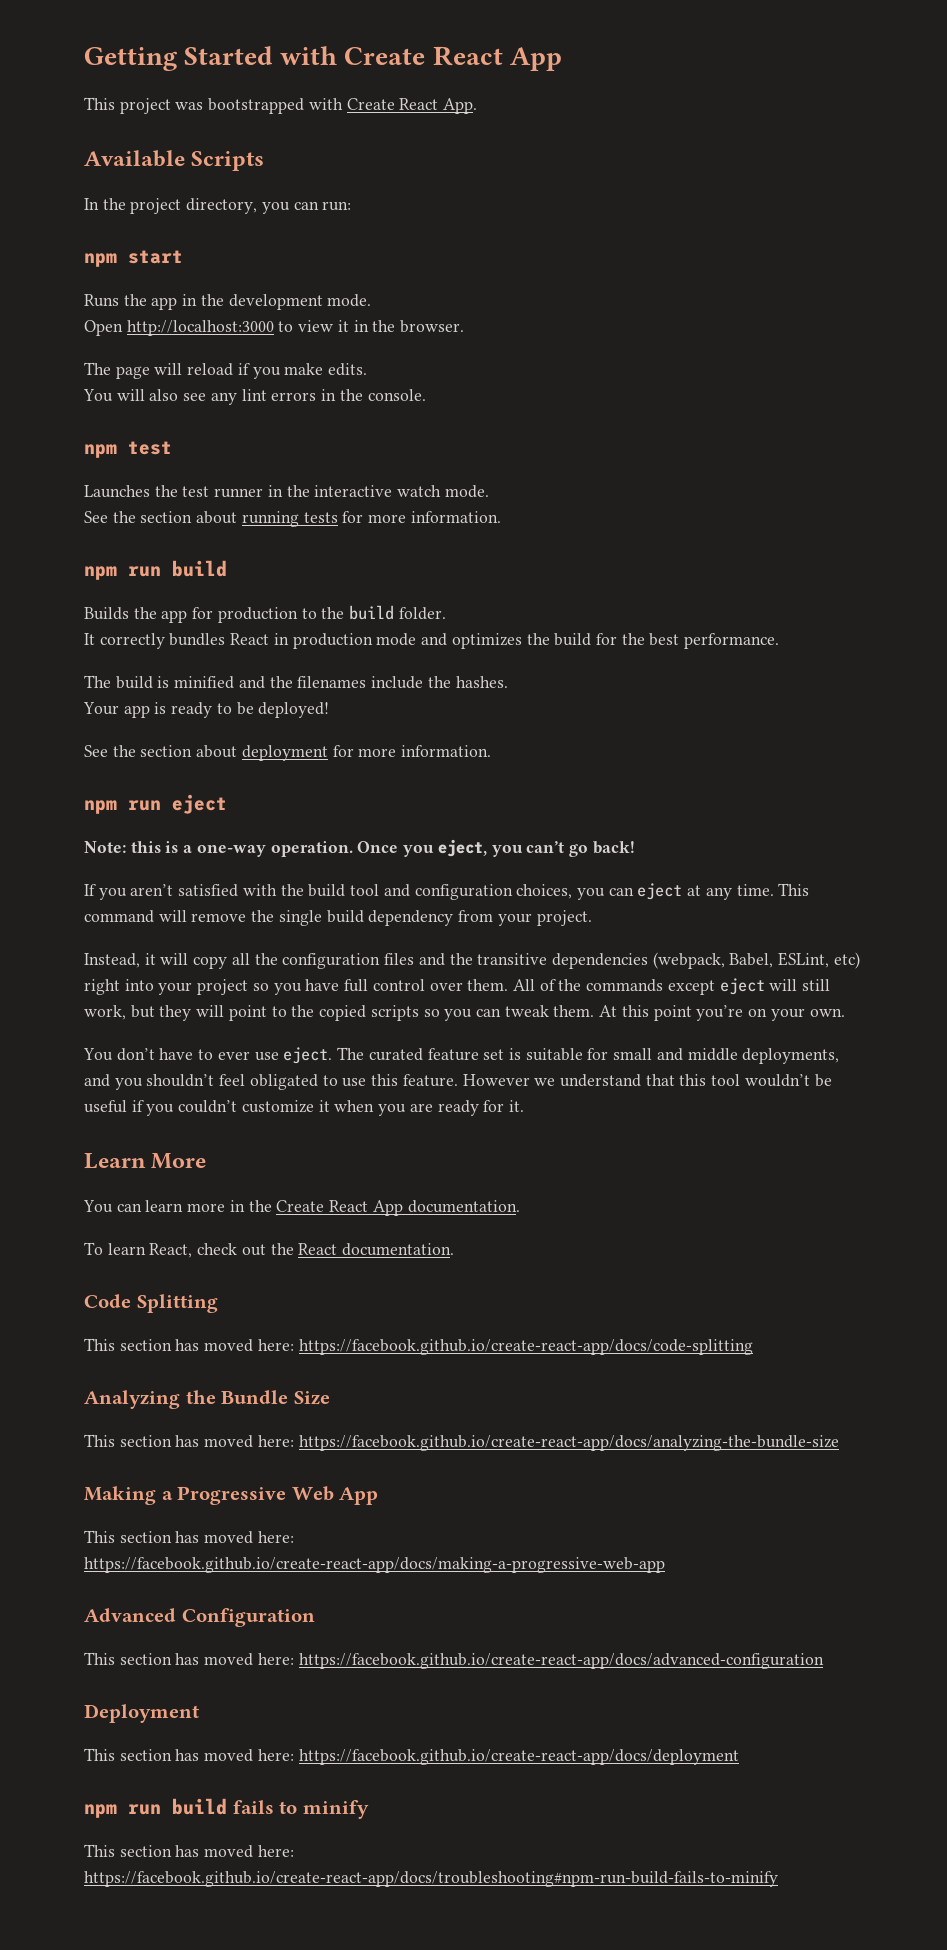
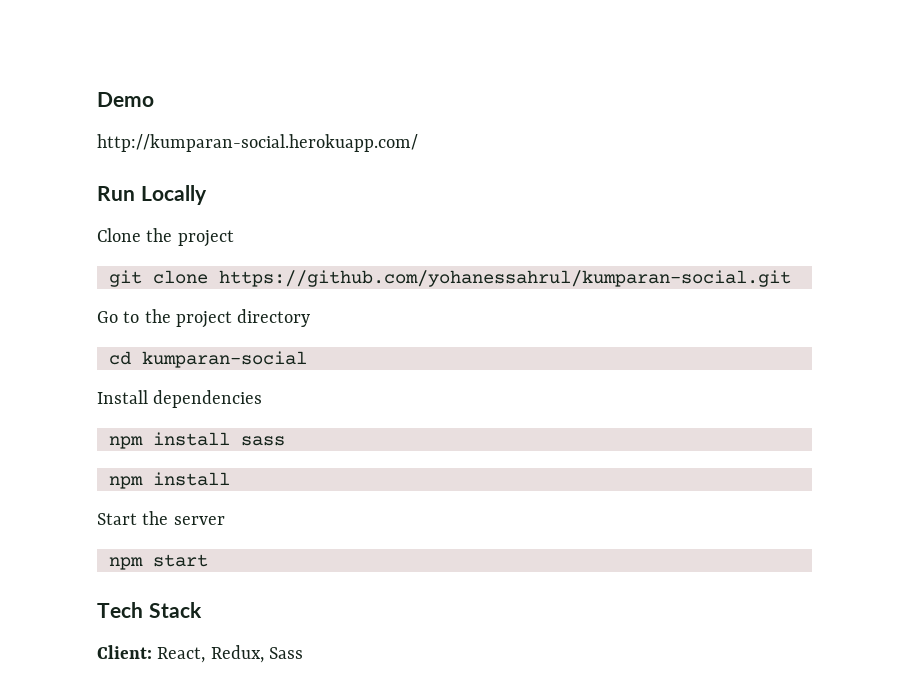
- Getting Started with Create React App
- This project was bootstrapped with Create React App.
- Available Scripts
- In the project directory, you can run:
+ Demo
+ http://kumparan-social.herokuapp.com/
+ Run Locally
+ Clone the project
+ git clone https://github.com/yohanessahrul/kumparan-social.git
+ Go to the project directory
+ cd kumparan-social
+ Install dependencies
+ npm install sass
+ npm install
+ Start the server
  npm start
- Runs the app in the development mode.
- Open http://localhost:3000 to view it in the browser.
- The page will reload if you make edits.
- You will also see any lint errors in the console.
- npm test
- Launches the test runner in the interactive watch mode.
- See the section about running tests for more information.
- npm run build
- Builds the app for production to the build folder.
- It correctly bundles React in production mode and optimizes the build for the best performance.
- The build is minified and the filenames include the hashes.
- Your app is ready to be deployed!
- See the section about deployment for more information.
- npm run eject
- Note: this is a one-way operation. Once you eject, you can’t go back!
- If you aren’t satisfied with the build tool and configuration choices, you can eject at any time. This command will remove the single build dependency from your project.
- Instead, it will copy all the configuration files and the transitive dependencies (webpack, Babel, ESLint, etc) right into your project so you have full control over them. All of the commands except eject will still work, but they will point to the copied scripts so you can tweak them. At this point you’re on your own.
- You don’t have to ever use eject. The curated feature set is suitable for small and middle deployments, and you shouldn’t feel obligated to use this feature. However we understand that this tool wouldn’t be useful if you couldn’t customize it when you are ready for it.
- Learn More
- You can learn more in the Create React App documentation.
- To learn React, check out the React documentation.
- Code Splitting
- This section has moved here: https://facebook.github.io/create-react-app/docs/code-splitting
- Analyzing the Bundle Size
- This section has moved here: https://facebook.github.io/create-react-app/docs/analyzing-the-bundle-size
- Making a Progressive Web App
- This section has moved here: https://facebook.github.io/create-react-app/docs/making-a-progressive-web-app
- Advanced Configuration
- This section has moved here: https://facebook.github.io/create-react-app/docs/advanced-configuration
- Deployment
- This section has moved here: https://facebook.github.io/create-react-app/docs/deployment
- npm run build fails to minify
- This section has moved here: https://facebook.github.io/create-react-app/docs/troubleshooting#npm-run-build-fails-to-minify
+ Tech Stack
+ Client: React, Redux, Sass

